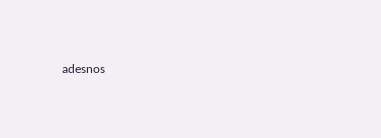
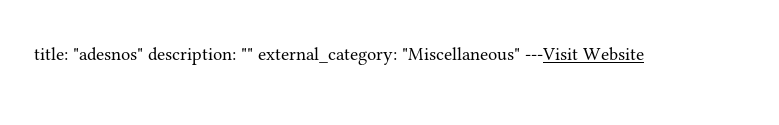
- adesnos
+ title: "adesnos" description: "" external_category: "Miscellaneous" ---Visit Website

